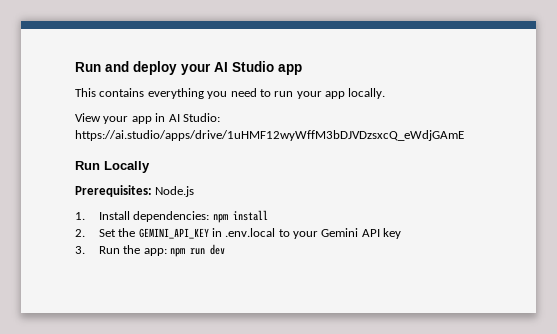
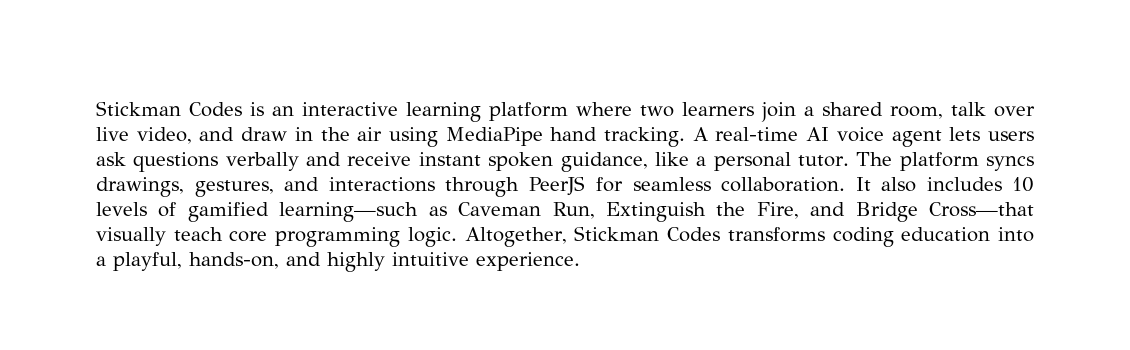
- Run and deploy your AI Studio app
- This contains everything you need to run your app locally.
- View your app in AI Studio: https://ai.studio/apps/drive/1uHMF12wyWffM3bDJVDzsxcQ_eWdjGAmE
- Run Locally
- Prerequisites: Node.js
- 1. Install dependencies: npm install
- 2. Set the GEMINI_API_KEY in .env.local to your Gemini API key
- 3. Run the app: npm run dev
+ Stickman Codes is an interactive learning platform where two learners join a shared room, talk over live video, and draw in the air using MediaPipe hand tracking. A real-time AI voice agent lets users ask questions verbally and receive instant spoken guidance, like a personal tutor. The platform syncs drawings, gestures, and interactions through PeerJS for seamless collaboration. It also includes 10 levels of gamified learning—such as Caveman Run, Extinguish the Fire, and Bridge Cross—that visually teach core programming logic. Altogether, Stickman Codes transforms coding education into a playful, hands-on, and highly intuitive experience.

